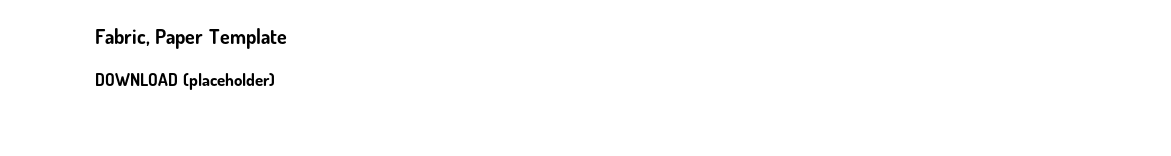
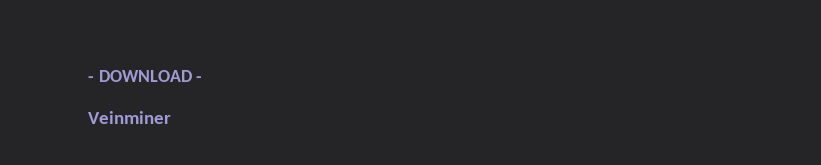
- Fabric, Paper Template
- DOWNLOAD (placeholder)
+ - DOWNLOAD -
+ Veinminer

